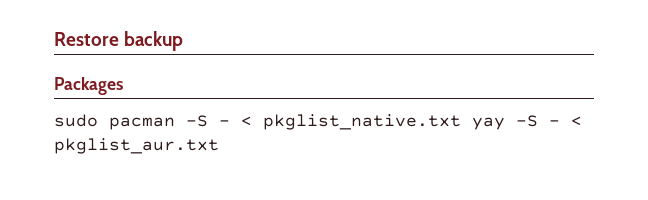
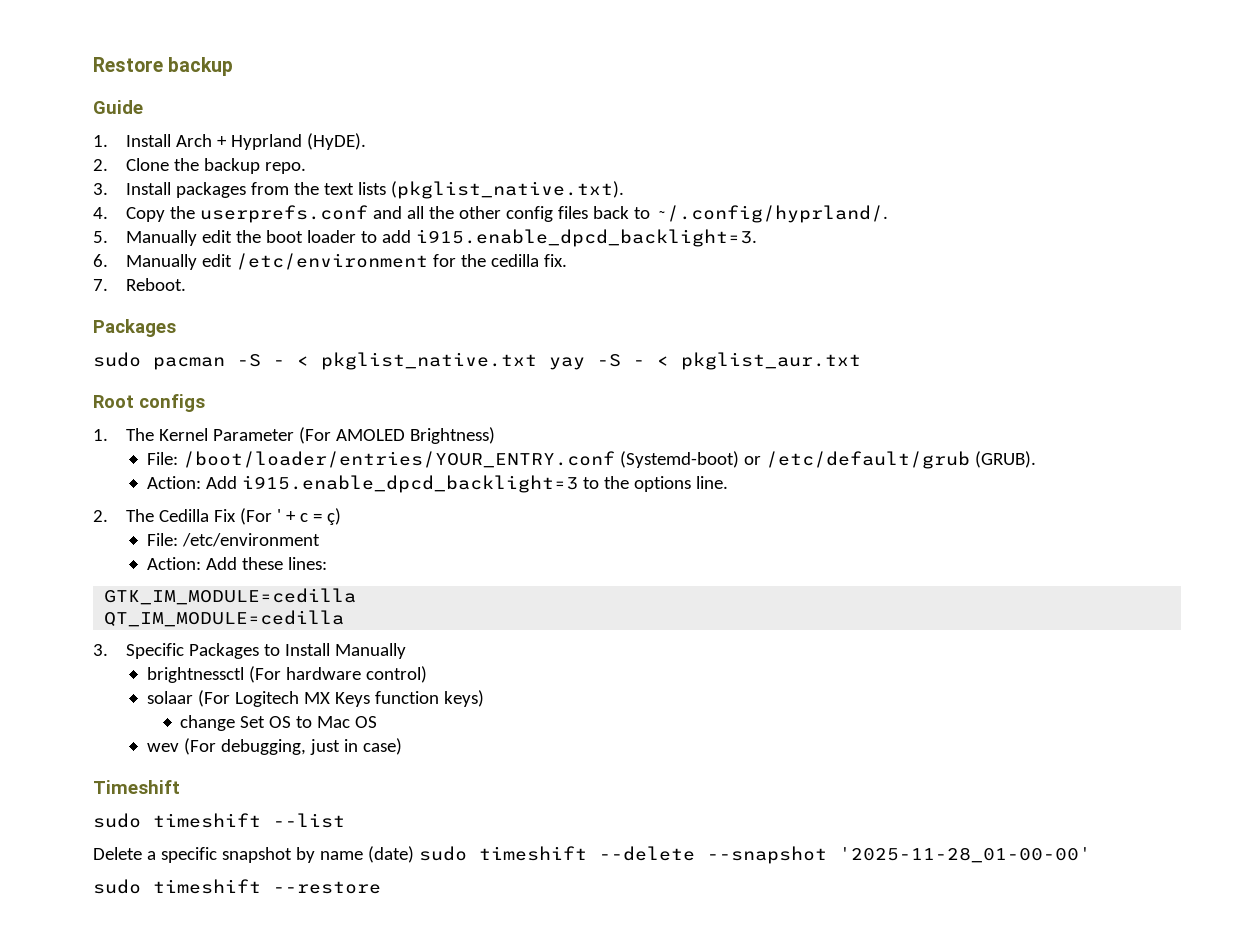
+ Guide
+ 1. Install Arch + Hyprland (HyDE).
+ 2. Clone the backup repo.
+ 3. Install packages from the text lists (pkglist_native.txt).
+ 4. Copy the userprefs.conf and all the other config files back to ~/.config/hyprland/.
+ 5. Manually edit the boot loader to add i915.enable_dpcd_backlight=3.
+ 6. Manually edit /etc/environment for the cedilla fix.
+ 7. Reboot.
+ Root configs
+ 1. The Kernel Parameter (For AMOLED Brightness)
+ File: /boot/loader/entries/YOUR_ENTRY.conf (Systemd-boot) or /etc/default/grub (GRUB).
+ Action: Add i915.enable_dpcd_backlight=3 to the options line.
+ 2. The Cedilla Fix (For ' + c = ç)
+ File: /etc/environment
+ Action: Add these lines:
+ GTK_IM_MODULE=cedilla
+ QT_IM_MODULE=cedilla
+ 3. Specific Packages to Install Manually
+ brightnessctl (For hardware control)
+ solaar (For Logitech MX Keys function keys)
+ change Set OS to Mac OS
+ wev (For debugging, just in case)
+ Timeshift
+ sudo timeshift --list
+ Delete a specific snapshot by name (date) sudo timeshift --delete --snapshot '2025-11-28_01-00-00'
+ sudo timeshift --restore

